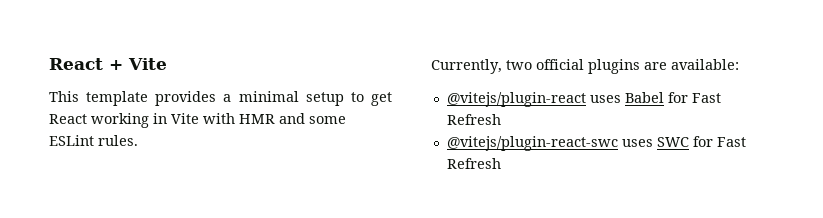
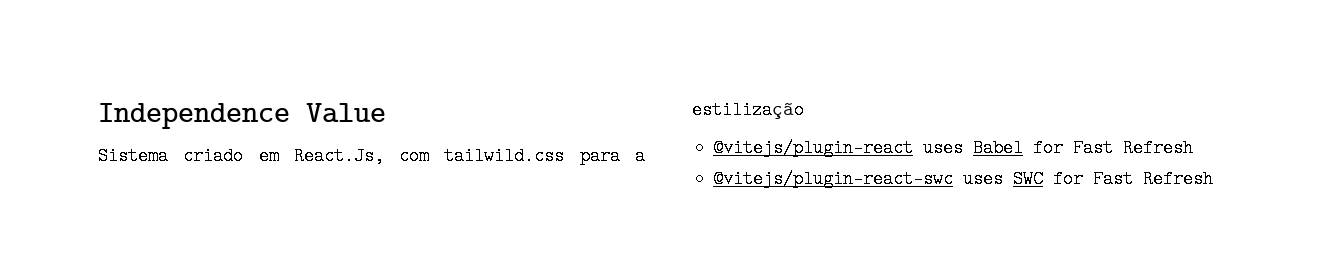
- React + Vite
- This template provides a minimal setup to get React working in Vite with HMR and some ESLint rules.
- Currently, two official plugins are available:
+ Independence Value
+ Sistema criado em React.Js, com tailwild.css para a estilização

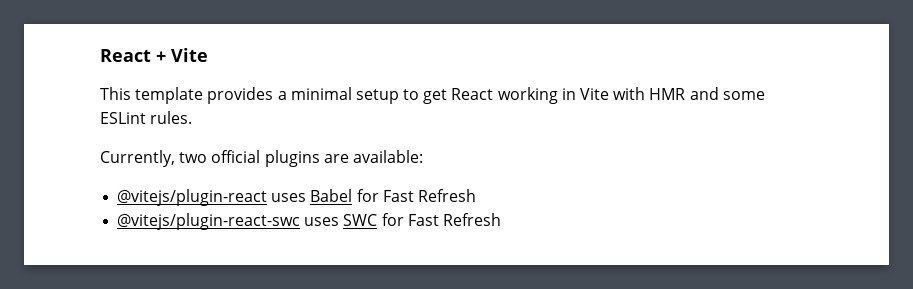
- Independence Value
- Sistema criado em React.Js, com tailwild.css para a estilização
+ React + Vite
+ This template provides a minimal setup to get React working in Vite with HMR and some ESLint rules.
+ Currently, two official plugins are available:

